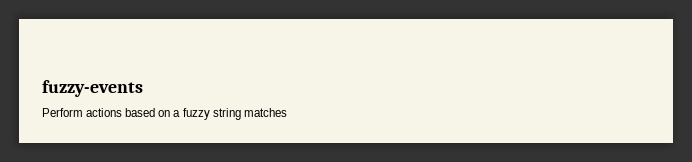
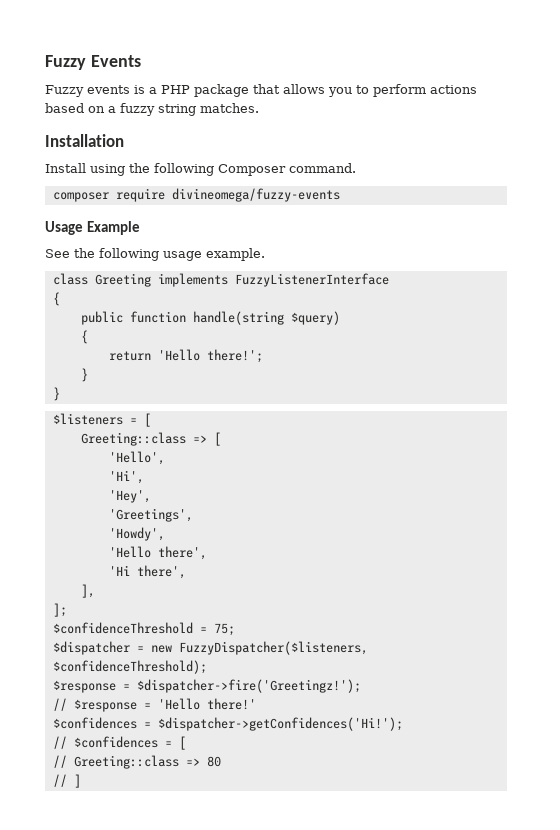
- fuzzy-events
- Perform actions based on a fuzzy string matches
+ Fuzzy Events
+ Fuzzy events is a PHP package that allows you to perform actions based on a fuzzy string matches.
+ Installation
+ Install using the following Composer command.
+ composer require divineomega/fuzzy-events
+ Usage Example
+ See the following usage example.
+ class Greeting implements FuzzyListenerInterface
+ {
+ public function handle(string $query)
+ {
+ return 'Hello there!';
+ }
+ }
+ $listeners = [
+ Greeting::class => [
+ 'Hello',
+ 'Hi',
+ 'Hey',
+ 'Greetings',
+ 'Howdy',
+ 'Hello there',
+ 'Hi there',
+ ],
+ ];
+ $confidenceThreshold = 75;
+ $dispatcher = new FuzzyDispatcher($listeners, $confidenceThreshold);
+ $response = $dispatcher->fire('Greetingz!');
+ // $response = 'Hello there!'
+ $confidences = $dispatcher->getConfidences('Hi!');
+ // $confidences = [
+ // Greeting::class => 80
+ // ]

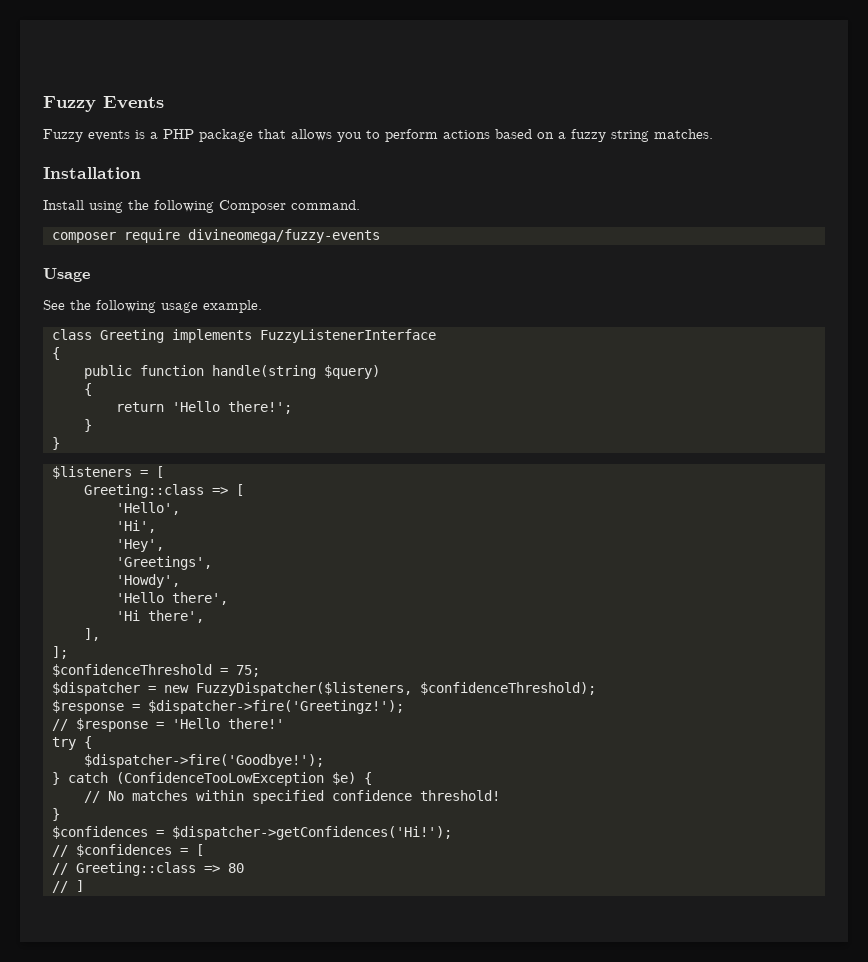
- Usage Example
+ Usage
+ try {
+ $dispatcher->fire('Goodbye!');
+ } catch (ConfidenceTooLowException $e) {
+ // No matches within specified confidence threshold!
+ }

